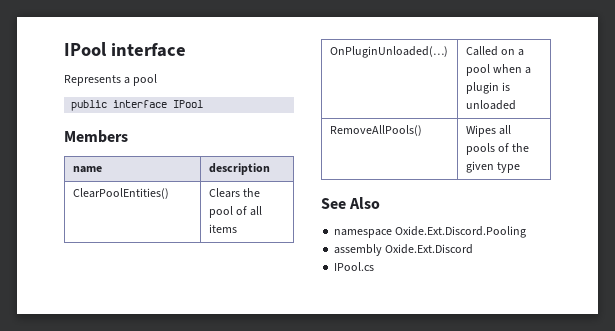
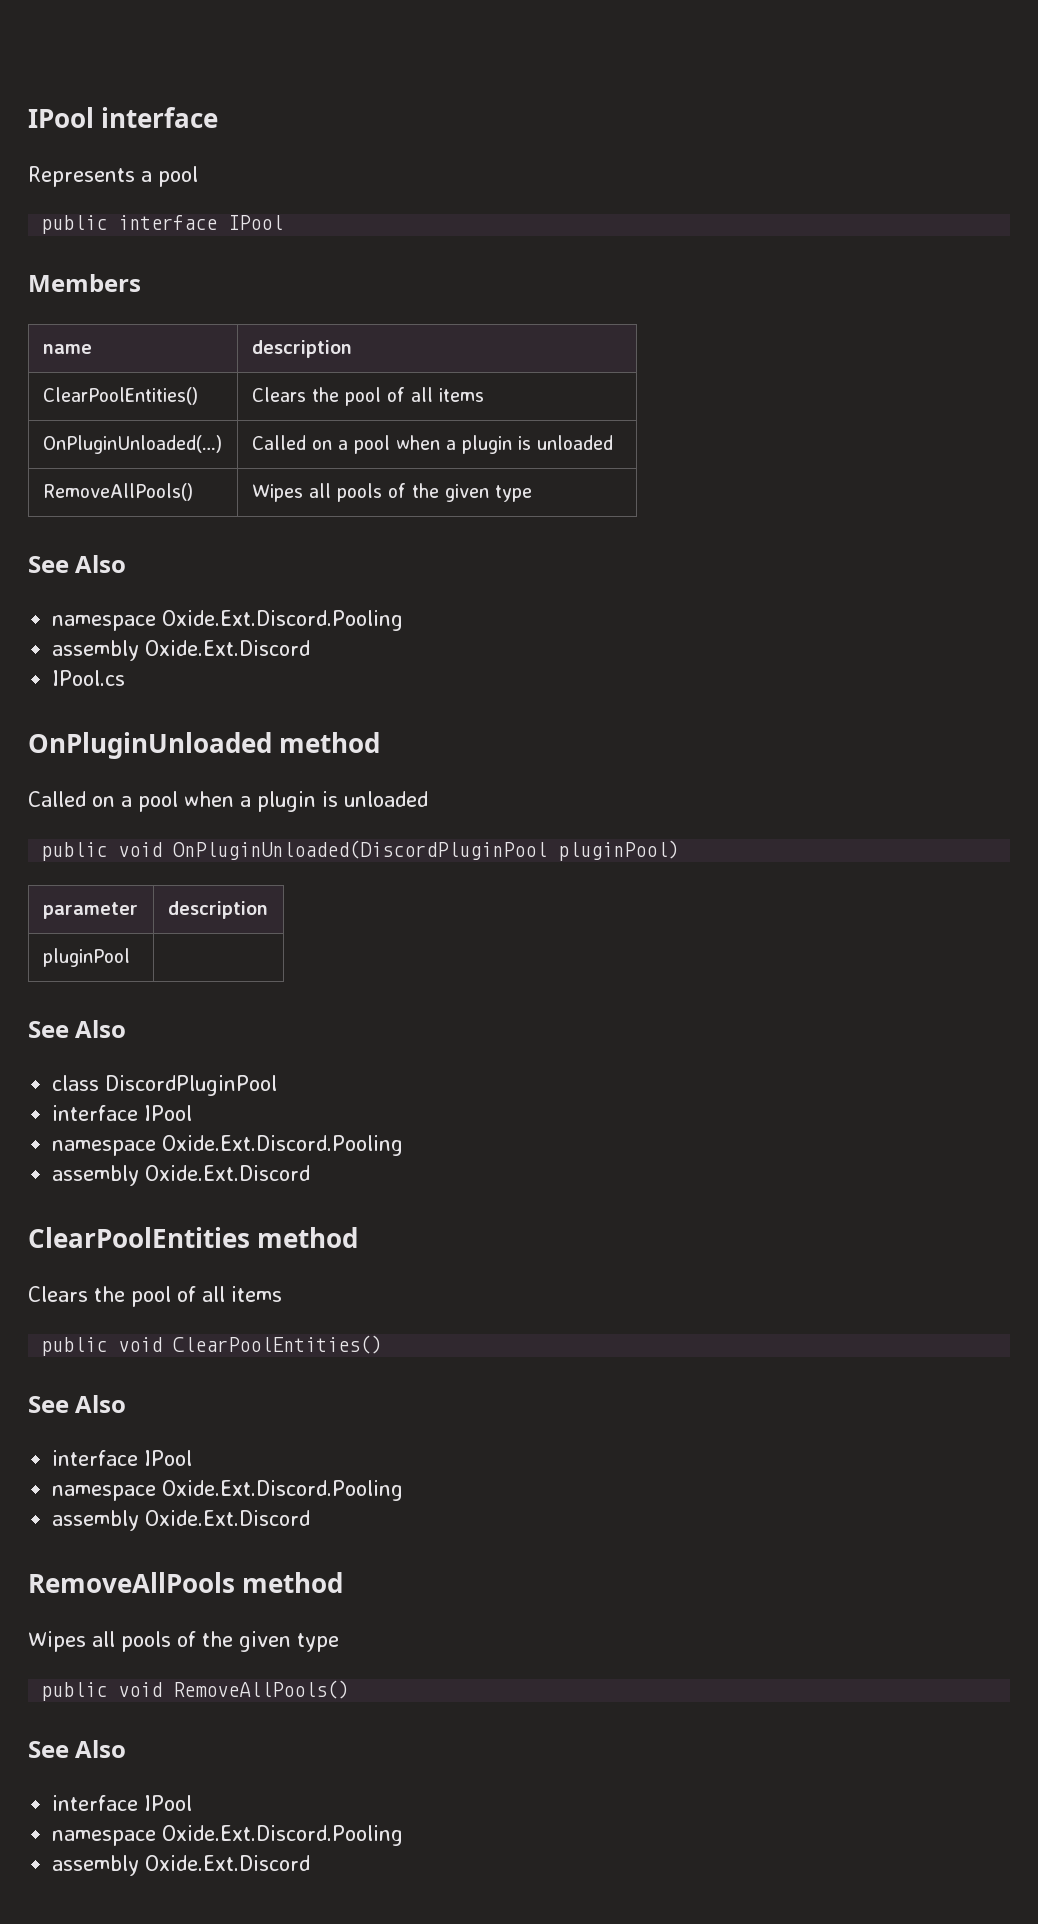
+ OnPluginUnloaded method
+ Called on a pool when a plugin is unloaded
+ public void OnPluginUnloaded(DiscordPluginPool pluginPool)
+ parameter | description
+ pluginPool |
+ See Also
+ class DiscordPluginPool
+ interface IPool
+ namespace Oxide.Ext.Discord.Pooling
+ assembly Oxide.Ext.Discord
+ ClearPoolEntities method
+ Clears the pool of all items
+ public void ClearPoolEntities()
+ See Also
+ interface IPool
+ namespace Oxide.Ext.Discord.Pooling
+ assembly Oxide.Ext.Discord
+ RemoveAllPools method
+ Wipes all pools of the given type
+ public void RemoveAllPools()
+ See Also
+ interface IPool
+ namespace Oxide.Ext.Discord.Pooling
+ assembly Oxide.Ext.Discord

